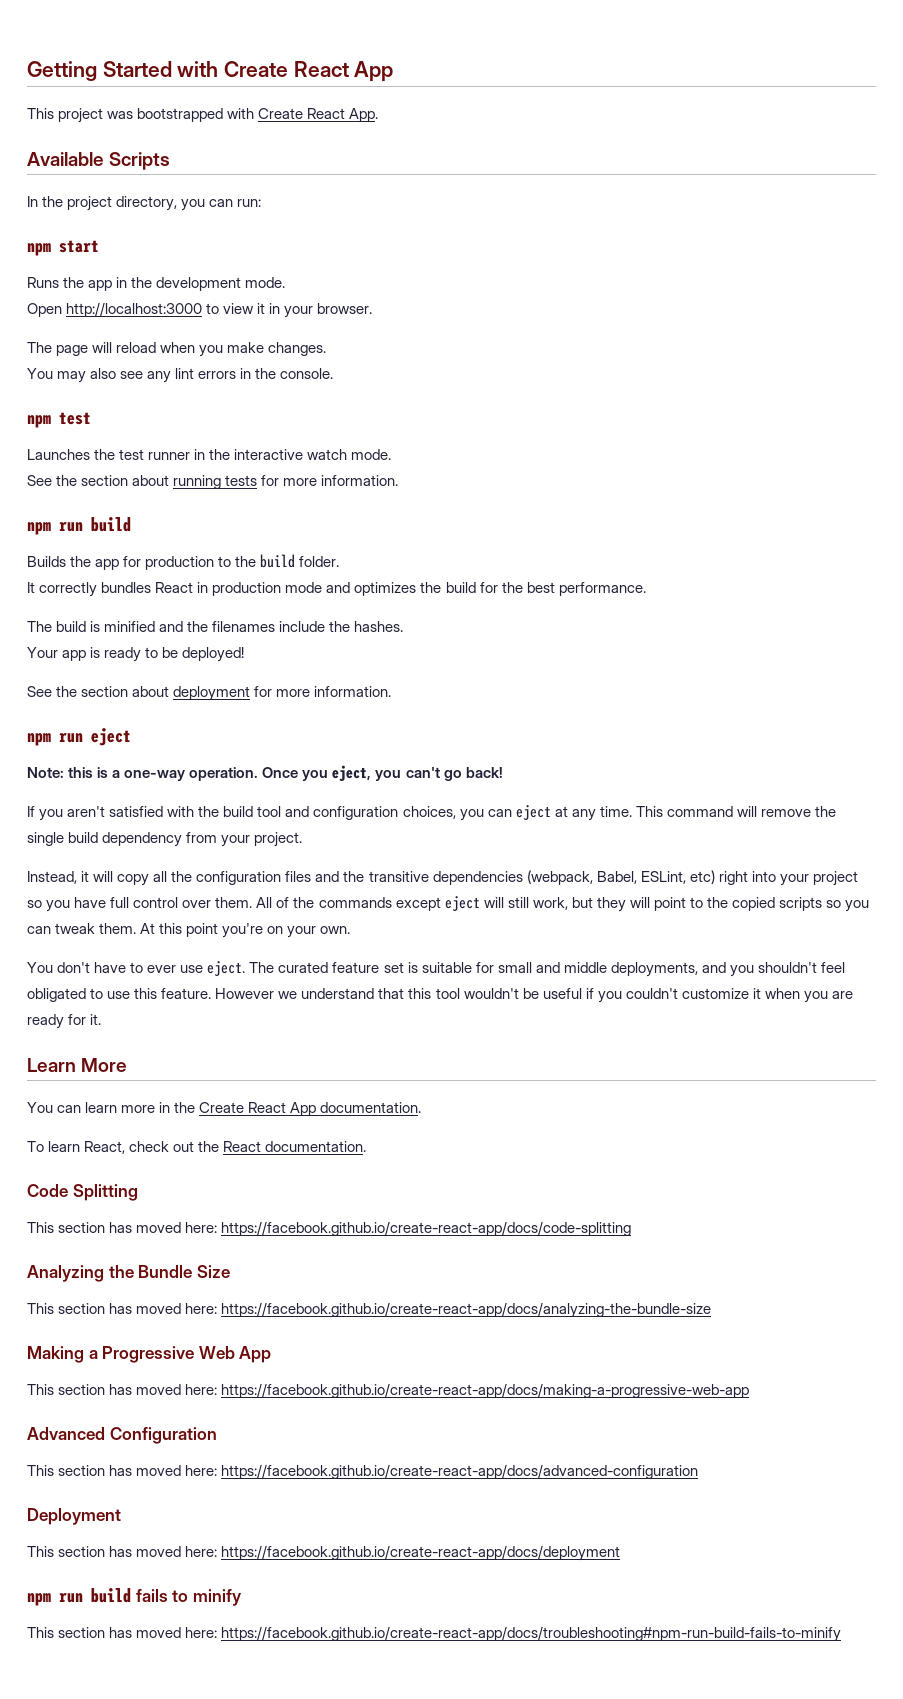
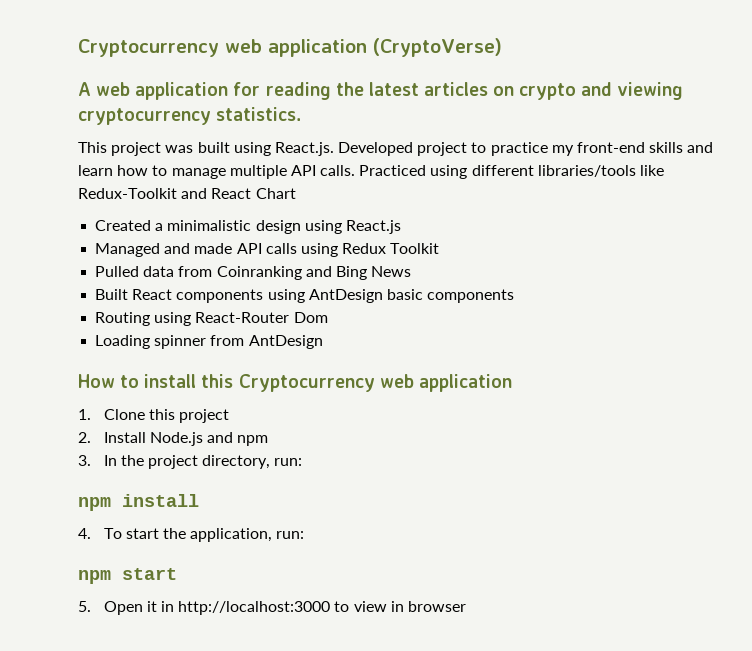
- Getting Started with Create React App
- This project was bootstrapped with Create React App.
- Available Scripts
- In the project directory, you can run:
+ Cryptocurrency web application (CryptoVerse)
+ A web application for reading the latest articles on crypto and viewing cryptocurrency statistics.
+ This project was built using React.js. Developed project to practice my front-end skills and learn how to manage multiple API calls. Practiced using different libraries/tools like Redux-Toolkit and React Chart
+ Created a minimalistic design using React.js
+ Managed and made API calls using Redux Toolkit
+ Pulled data from Coinranking and Bing News
+ Built React components using AntDesign basic components
+ Routing using React-Router Dom
+ Loading spinner from AntDesign
+ How to install this Cryptocurrency web application
+ 1. Clone this project
+ 2. Install Node.js and npm
+ 3. In the project directory, run:
+ npm install
+ 4. To start the application, run:
  npm start
- Runs the app in the development mode.
- Open http://localhost:3000 to view it in your browser.
- The page will reload when you make changes.
- You may also see any lint errors in the console.
- npm test
- Launches the test runner in the interactive watch mode.
- See the section about running tests for more information.
- npm run build
- Builds the app for production to the build folder.
- It correctly bundles React in production mode and optimizes the build for the best performance.
- The build is minified and the filenames include the hashes.
- Your app is ready to be deployed!
- See the section about deployment for more information.
- npm run eject
- Note: this is a one-way operation. Once you eject, you can't go back!
- If you aren't satisfied with the build tool and configuration choices, you can eject at any time. This command will remove the single build dependency from your project.
- Instead, it will copy all the configuration files and the transitive dependencies (webpack, Babel, ESLint, etc) right into your project so you have full control over them. All of the commands except eject will still work, but they will point to the copied scripts so you can tweak them. At this point you're on your own.
- You don't have to ever use eject. The curated feature set is suitable for small and middle deployments, and you shouldn't feel obligated to use this feature. However we understand that this tool wouldn't be useful if you couldn't customize it when you are ready for it.
- Learn More
- You can learn more in the Create React App documentation.
- To learn React, check out the React documentation.
- Code Splitting
- This section has moved here: https://facebook.github.io/create-react-app/docs/code-splitting
- Analyzing the Bundle Size
- This section has moved here: https://facebook.github.io/create-react-app/docs/analyzing-the-bundle-size
- Making a Progressive Web App
- This section has moved here: https://facebook.github.io/create-react-app/docs/making-a-progressive-web-app
- Advanced Configuration
- This section has moved here: https://facebook.github.io/create-react-app/docs/advanced-configuration
- Deployment
- This section has moved here: https://facebook.github.io/create-react-app/docs/deployment
- npm run build fails to minify
- This section has moved here: https://facebook.github.io/create-react-app/docs/troubleshooting#npm-run-build-fails-to-minify
+ 5. Open it in http://localhost:3000 to view in browser

